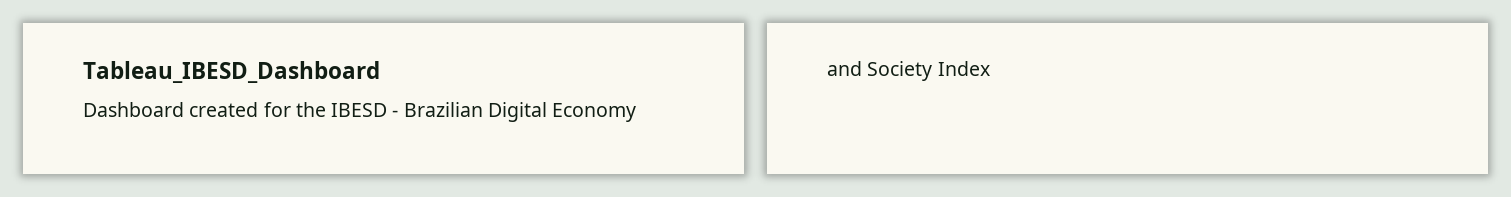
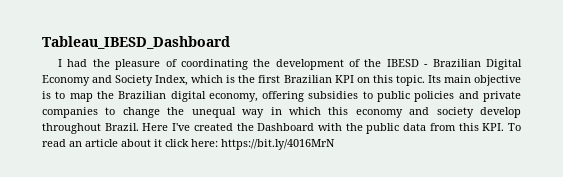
- Dashboard created for the IBESD - Brazilian Digital Economy and Society Index
+ I had the pleasure of coordinating the development of the IBESD - Brazilian Digital Economy and Society Index, which is the first Brazilian KPI on this topic. Its main objective is to map the Brazilian digital economy, offering subsidies to public policies and private companies to change the unequal way in which this economy and society develop throughout Brazil. Here I've created the Dashboard with the public data from this KPI. To read an article about it click here: https://bit.ly/4016MrN

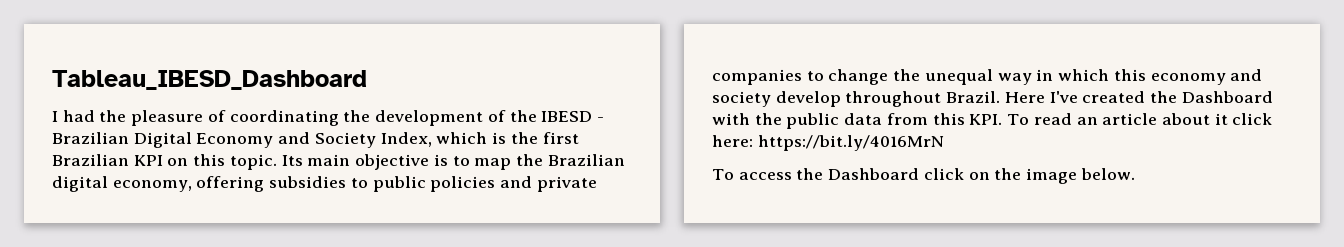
+ To access the Dashboard click on the image below.

